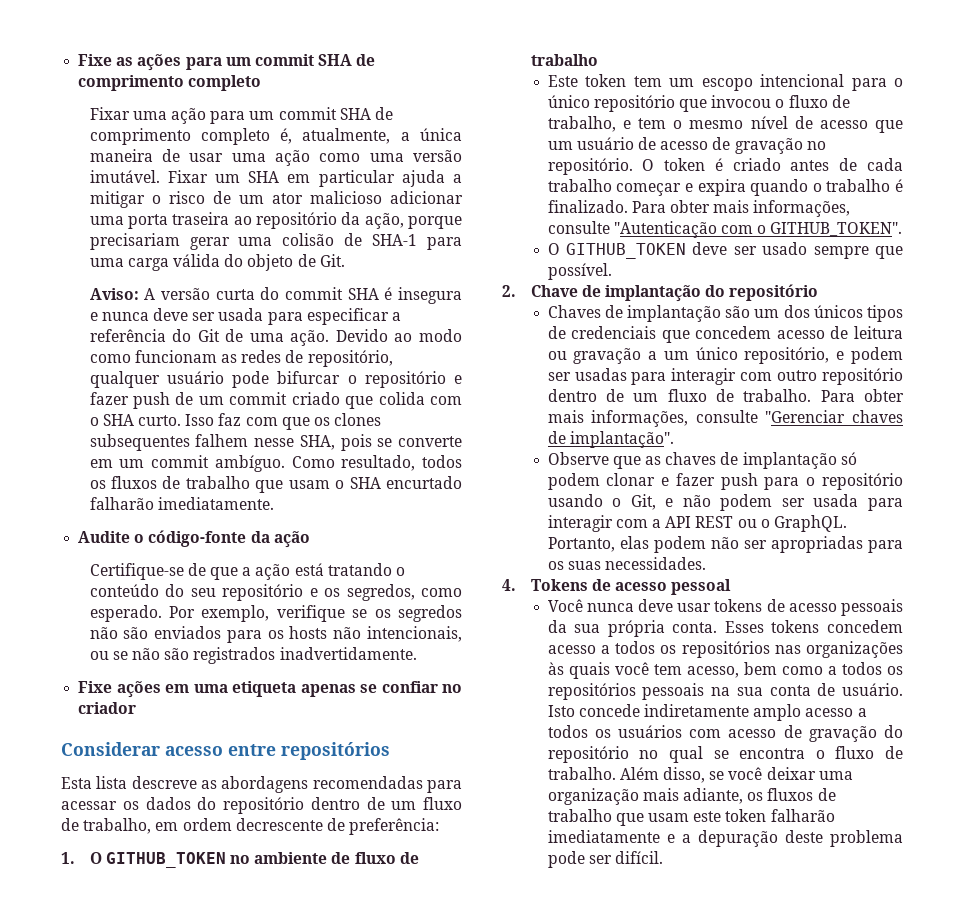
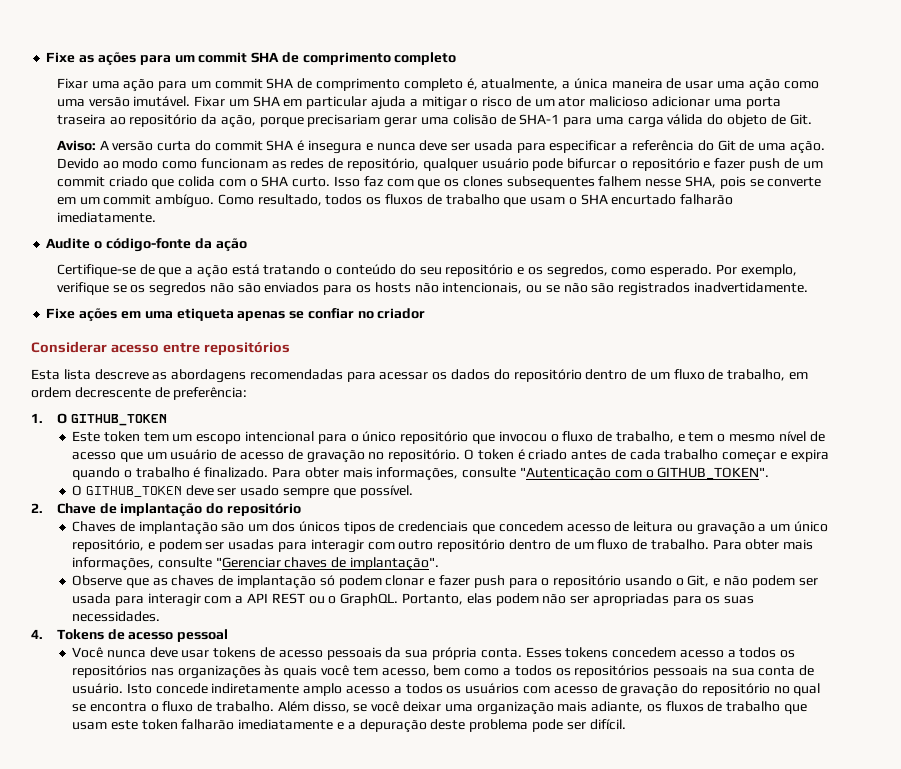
- 1. O GITHUB_TOKEN no ambiente de fluxo de trabalho
+ 1. O GITHUB_TOKEN

